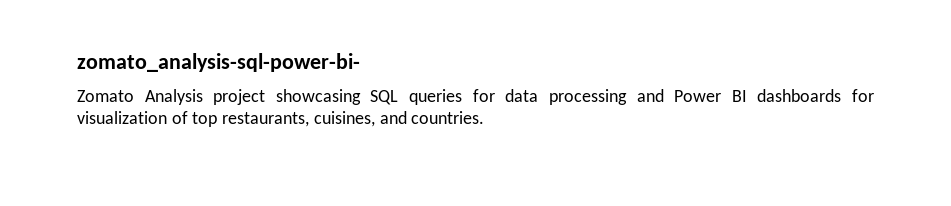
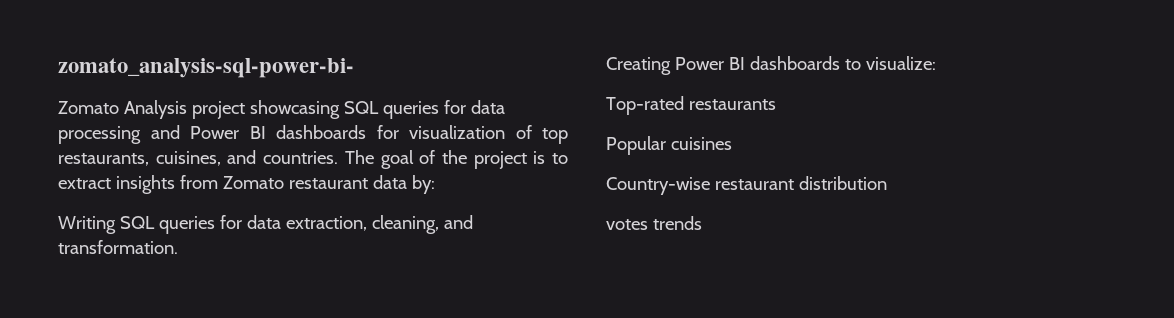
+ The goal of the project is to extract insights from Zomato restaurant data by:
+ Writing SQL queries for data extraction, cleaning, and transformation.
+ Creating Power BI dashboards to visualize:
+ Top-rated restaurants
+ Popular cuisines
+ Country-wise restaurant distribution
+ votes trends

